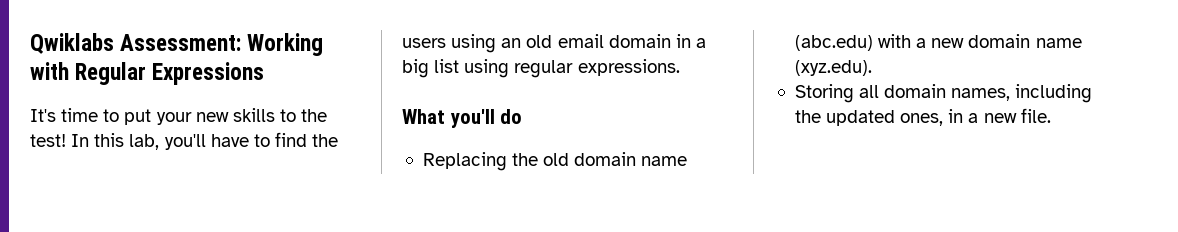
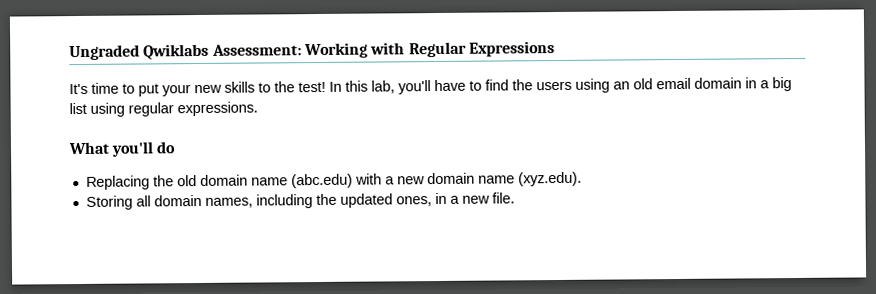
- Qwiklabs Assessment: Working with Regular Expressions
+ Ungraded Qwiklabs Assessment: Working with Regular Expressions

